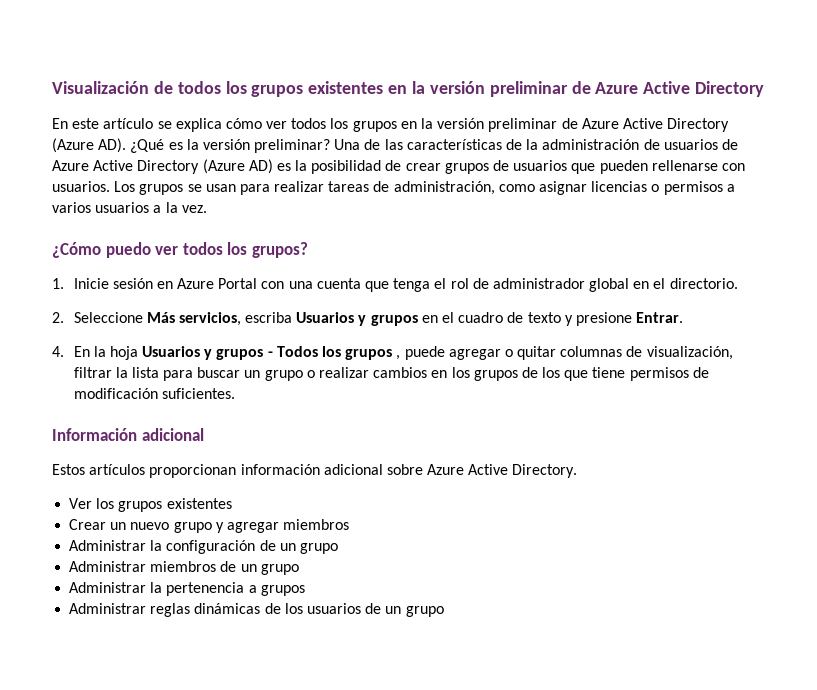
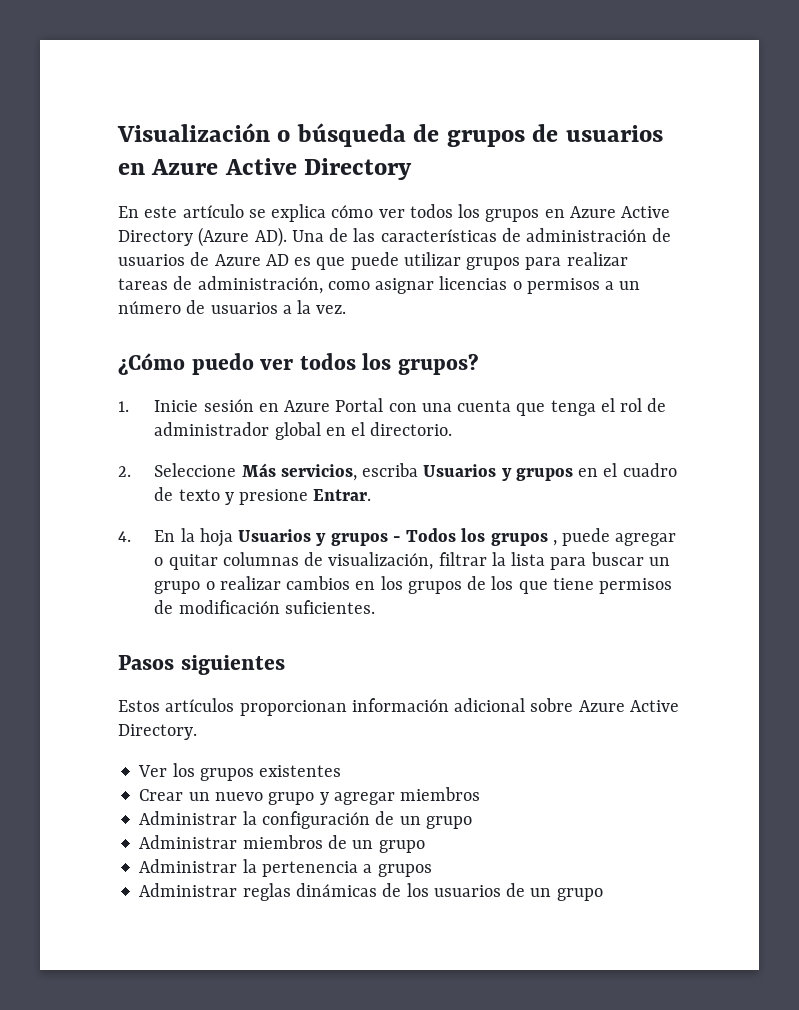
- Visualización de todos los grupos existentes en la versión preliminar de Azure Active Directory
+ Visualización o búsqueda de grupos de usuarios en Azure Active Directory
- En este artículo se explica cómo ver todos los grupos en la versión preliminar de Azure Active Directory (Azure AD). ¿Qué es la versión preliminar? Una de las características de la administración de usuarios de Azure Active Directory (Azure AD) es la posibilidad de crear grupos de usuarios que pueden rellenarse con usuarios. Los grupos se usan para realizar tareas de administración, como asignar licencias o permisos a varios usuarios a la vez.
+ En este artículo se explica cómo ver todos los grupos en Azure Active Directory (Azure AD). Una de las características de administración de usuarios de Azure AD es que puede utilizar grupos para realizar tareas de administración, como asignar licencias o permisos a un número de usuarios a la vez.
- Información adicional
+ Pasos siguientes

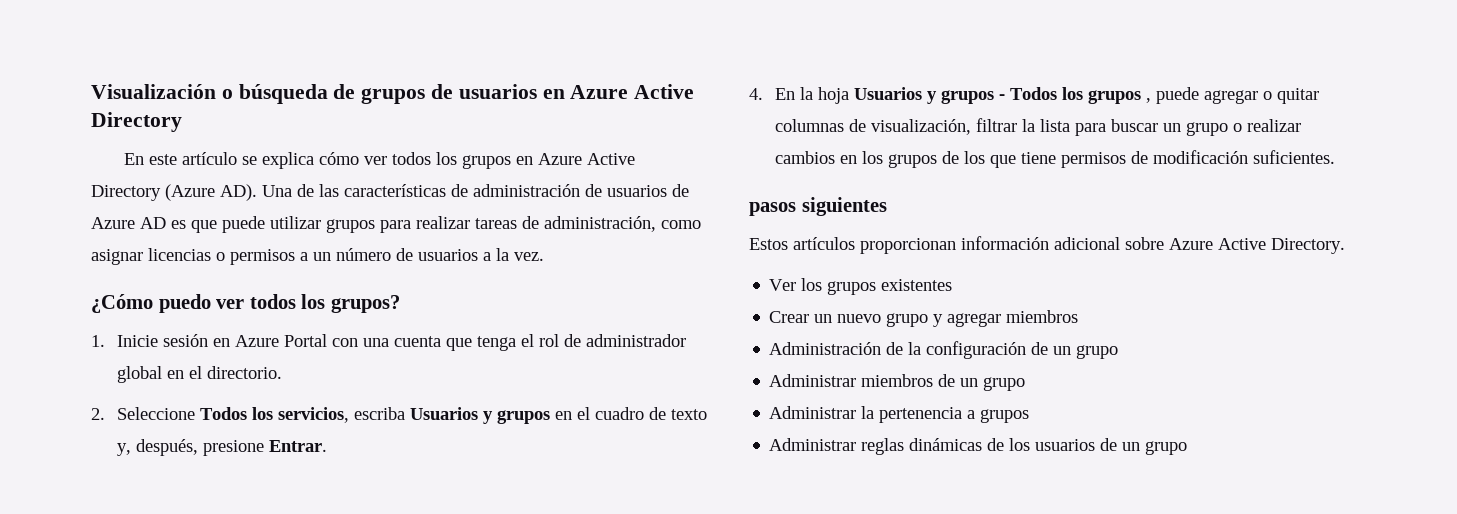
- 2. Seleccione Más servicios, escriba Usuarios y grupos en el cuadro de texto y presione Entrar.
+ 2. Seleccione Todos los servicios, escriba Usuarios y grupos en el cuadro de texto y, después, presione Entrar.
- Pasos siguientes
+ pasos siguientes
- Administrar la configuración de un grupo
+ Administración de la configuración de un grupo

